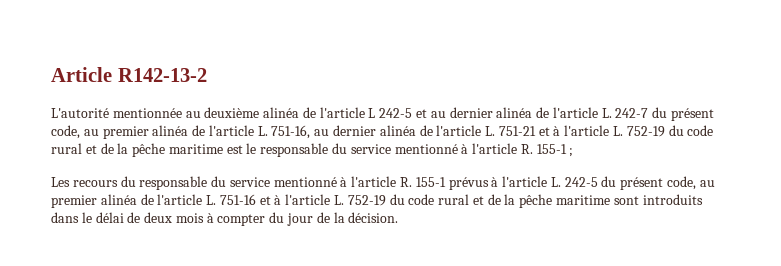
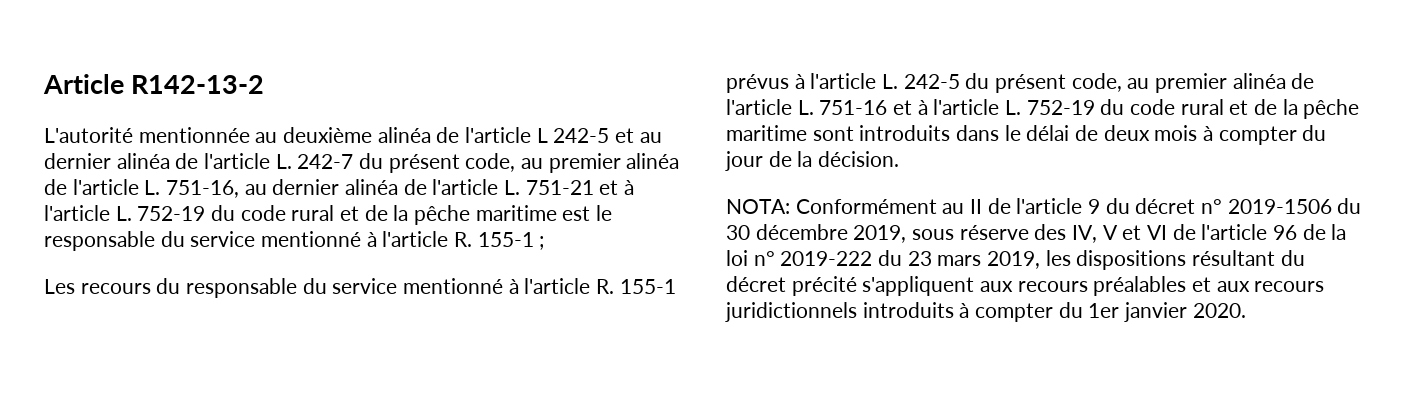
+ NOTA: Conformément au II de l'article 9 du décret n° 2019-1506 du 30 décembre 2019, sous réserve des IV, V et VI de l'article 96 de la loi n° 2019-222 du 23 mars 2019, les dispositions résultant du décret précité s'appliquent aux recours préalables et aux recours juridictionnels introduits à compter du 1er janvier 2020.

